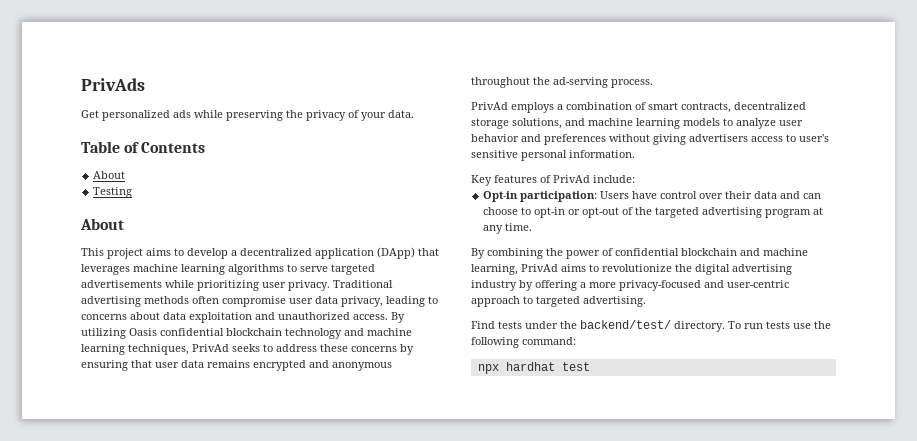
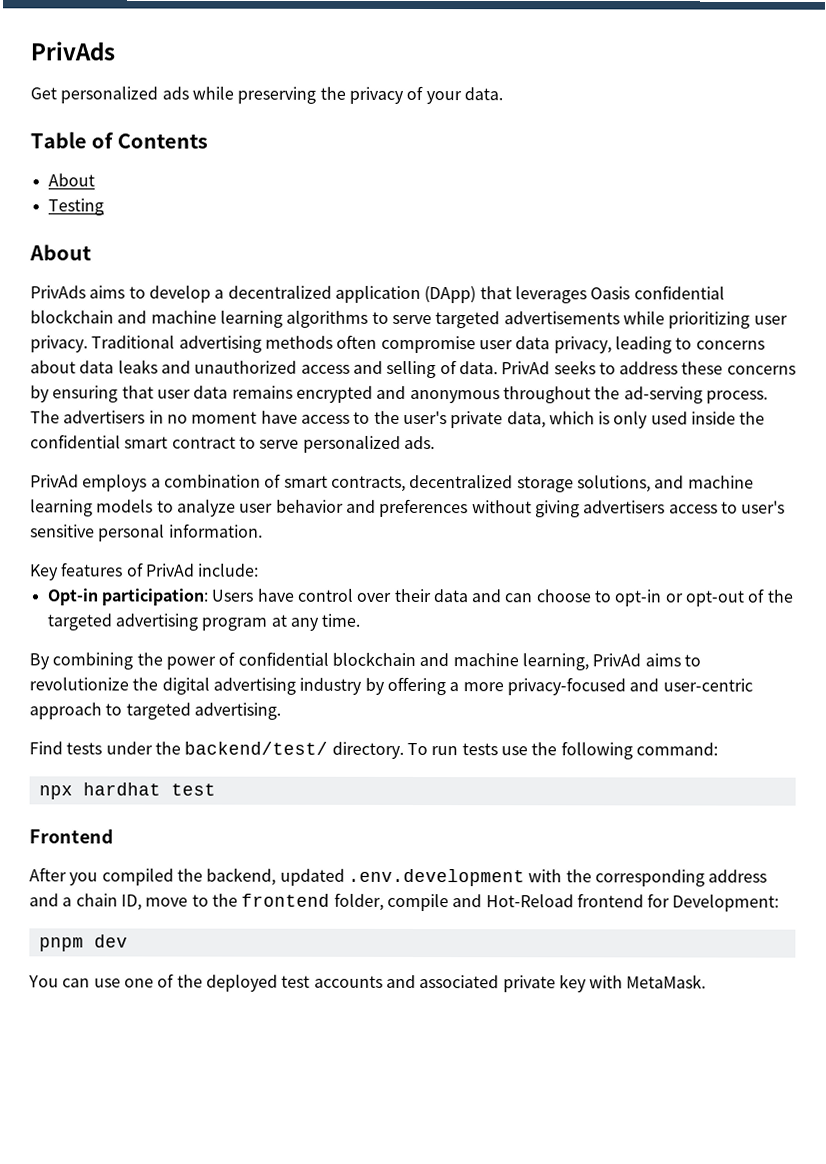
- This project aims to develop a decentralized application (DApp) that leverages machine learning algorithms to serve targeted advertisements while prioritizing user privacy.
+ PrivAds aims to develop a decentralized application (DApp) that leverages Oasis confidential blockchain and machine learning algorithms to serve targeted advertisements while prioritizing user privacy.
- Traditional advertising methods often compromise user data privacy, leading to concerns about data exploitation and unauthorized access. By utilizing Oasis confidential blockchain technology and machine learning techniques, PrivAd seeks to address these concerns by ensuring that user data remains encrypted and anonymous throughout the ad-serving process.
+ Traditional advertising methods often compromise user data privacy, leading to concerns about data leaks and unauthorized access and selling of data. PrivAd seeks to address these concerns by ensuring that user data remains encrypted and anonymous throughout the ad-serving process. The advertisers in no moment have access to the user's private data, which is only used inside the confidential smart contract to serve personalized ads.
+ Frontend
+ After you compiled the backend, updated .env.development with the corresponding address and a chain ID, move to the frontend folder, compile and Hot-Reload frontend for Development:
+ pnpm dev
+ You can use one of the deployed test accounts and associated private key with MetaMask.

